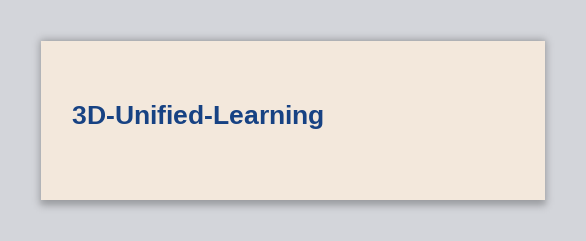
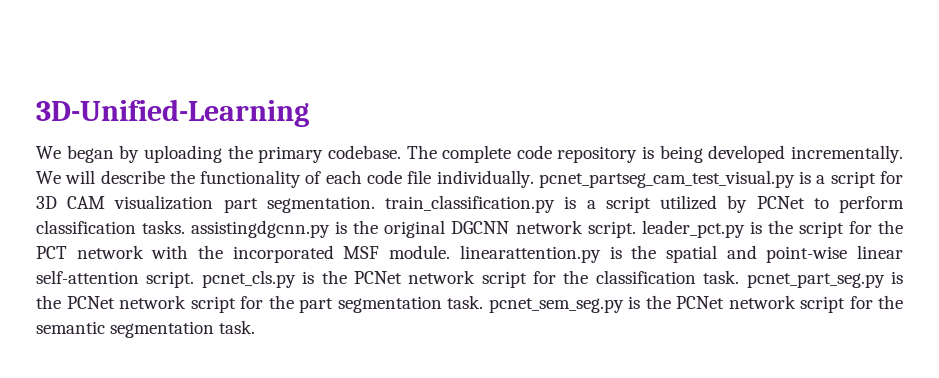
+ We began by uploading the primary codebase. The complete code repository is being developed incrementally. We will describe the functionality of each code file individually. pcnet_partseg_cam_test_visual.py is a script for 3D CAM visualization part segmentation. train_classification.py is a script utilized by PCNet to perform classification tasks. assistingdgcnn.py is the original DGCNN network script. leader_pct.py is the script for the PCT network with the incorporated MSF module. linearattention.py is the spatial and point-wise linear self-attention script. pcnet_cls.py is the PCNet network script for the classification task. pcnet_part_seg.py is the PCNet network script for the part segmentation task. pcnet_sem_seg.py is the PCNet network script for the semantic segmentation task.

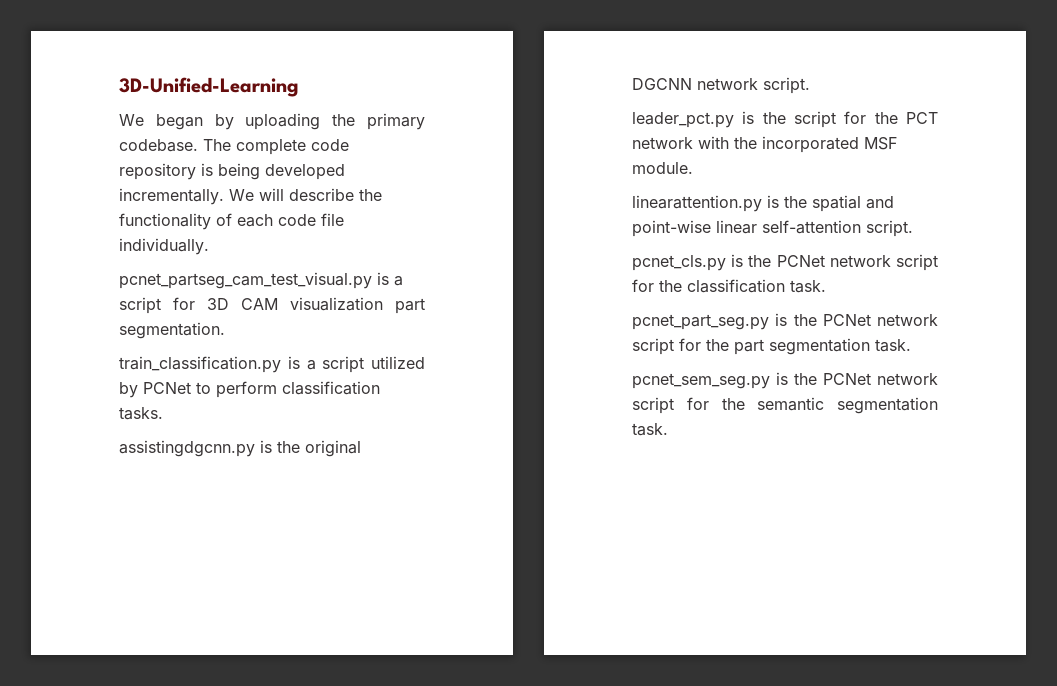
- We will describe the functionality of each code file individually. pcnet_partseg_cam_test_visual.py is a script for 3D CAM visualization part segmentation. train_classification.py is a script utilized by PCNet to perform classification tasks. assistingdgcnn.py is the original DGCNN network script. leader_pct.py is the script for the PCT network with the incorporated MSF module. linearattention.py is the spatial and point-wise linear self-attention script. pcnet_cls.py is the PCNet network script for the classification task. pcnet_part_seg.py is the PCNet network script for the part segmentation task. pcnet_sem_seg.py is the PCNet network script for the semantic segmentation task.
+ We will describe the functionality of each code file individually.
+ pcnet_partseg_cam_test_visual.py is a script for 3D CAM visualization part segmentation.
+ train_classification.py is a script utilized by PCNet to perform classification tasks.
+ assistingdgcnn.py is the original DGCNN network script.
+ leader_pct.py is the script for the PCT network with the incorporated MSF module.
+ linearattention.py is the spatial and point-wise linear self-attention script.
+ pcnet_cls.py is the PCNet network script for the classification task.
+ pcnet_part_seg.py is the PCNet network script for the part segmentation task.
+ pcnet_sem_seg.py is the PCNet network script for the semantic segmentation task.

